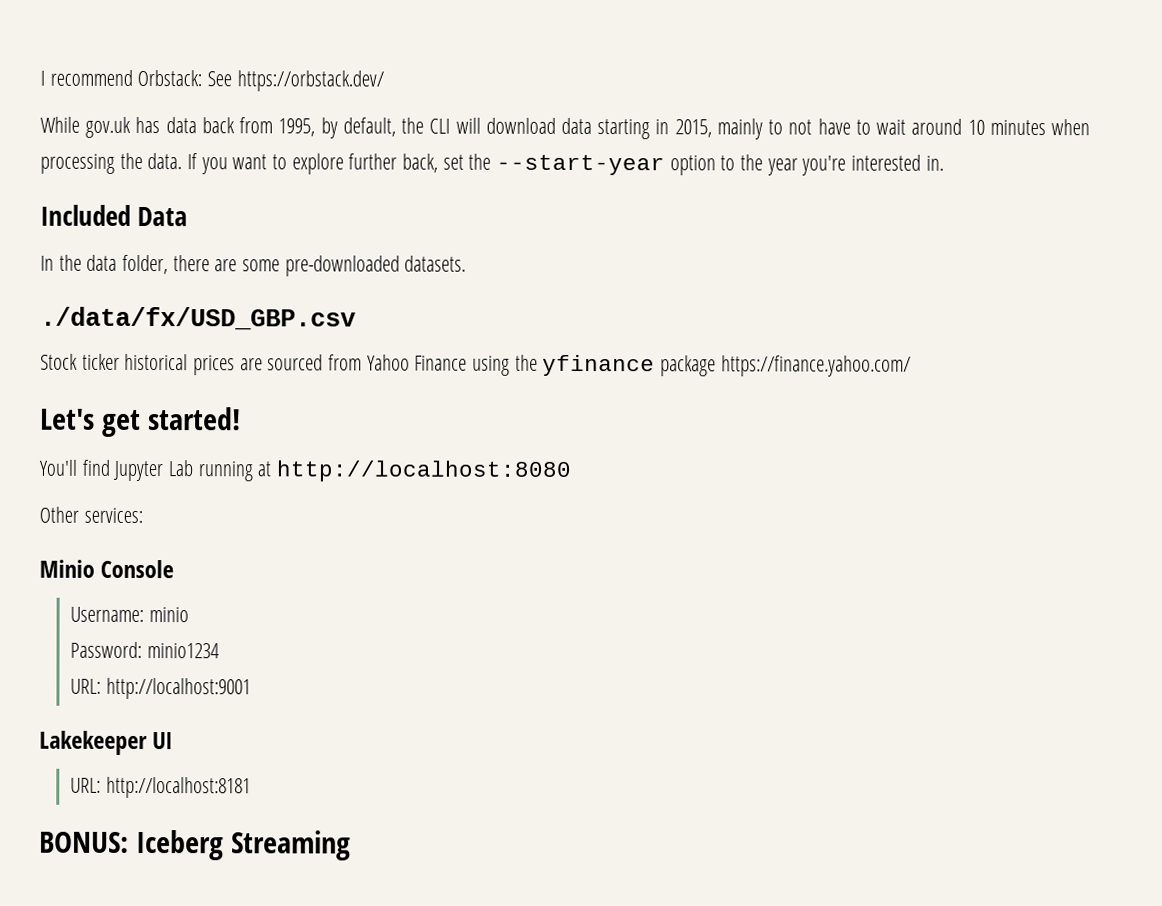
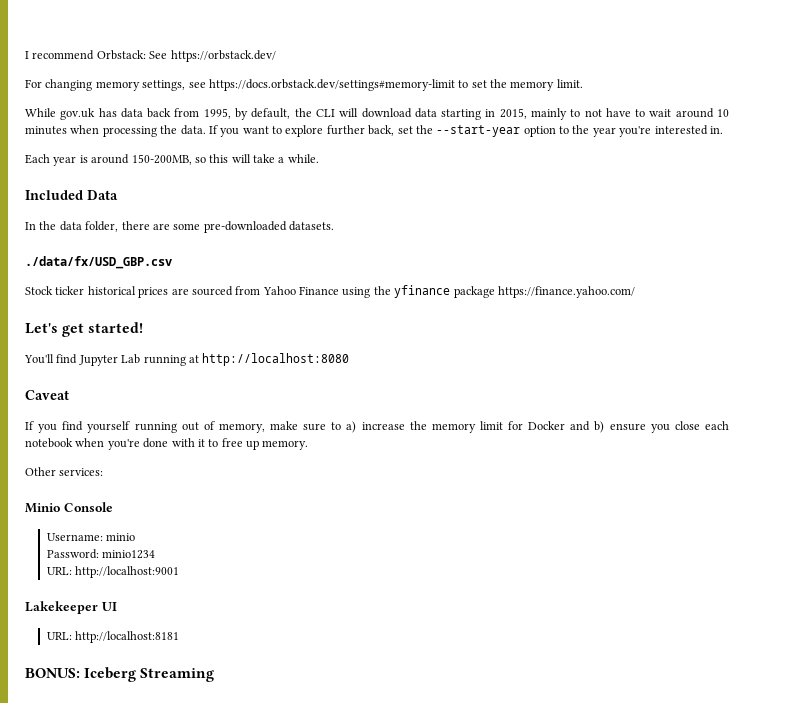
+ For changing memory settings, see https://docs.orbstack.dev/settings#memory-limit to set the memory limit.
+ Each year is around 150-200MB, so this will take a while.
+ Caveat
+ If you find yourself running out of memory, make sure to a) increase the memory limit for Docker and b) ensure you close each notebook when you're done with it to free up memory.

